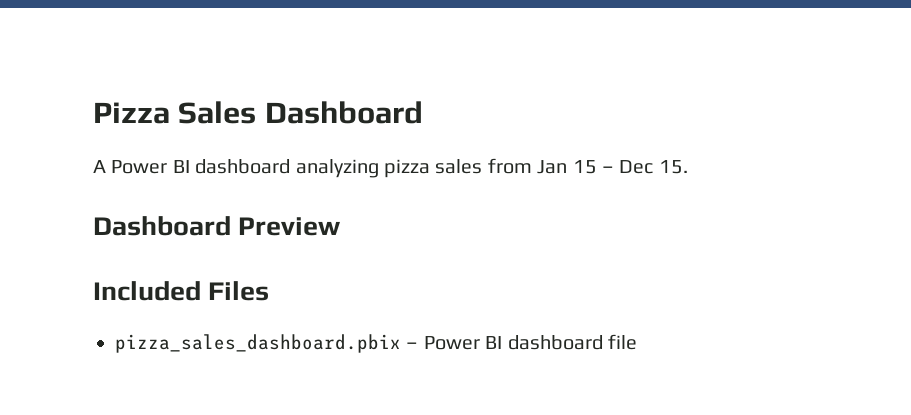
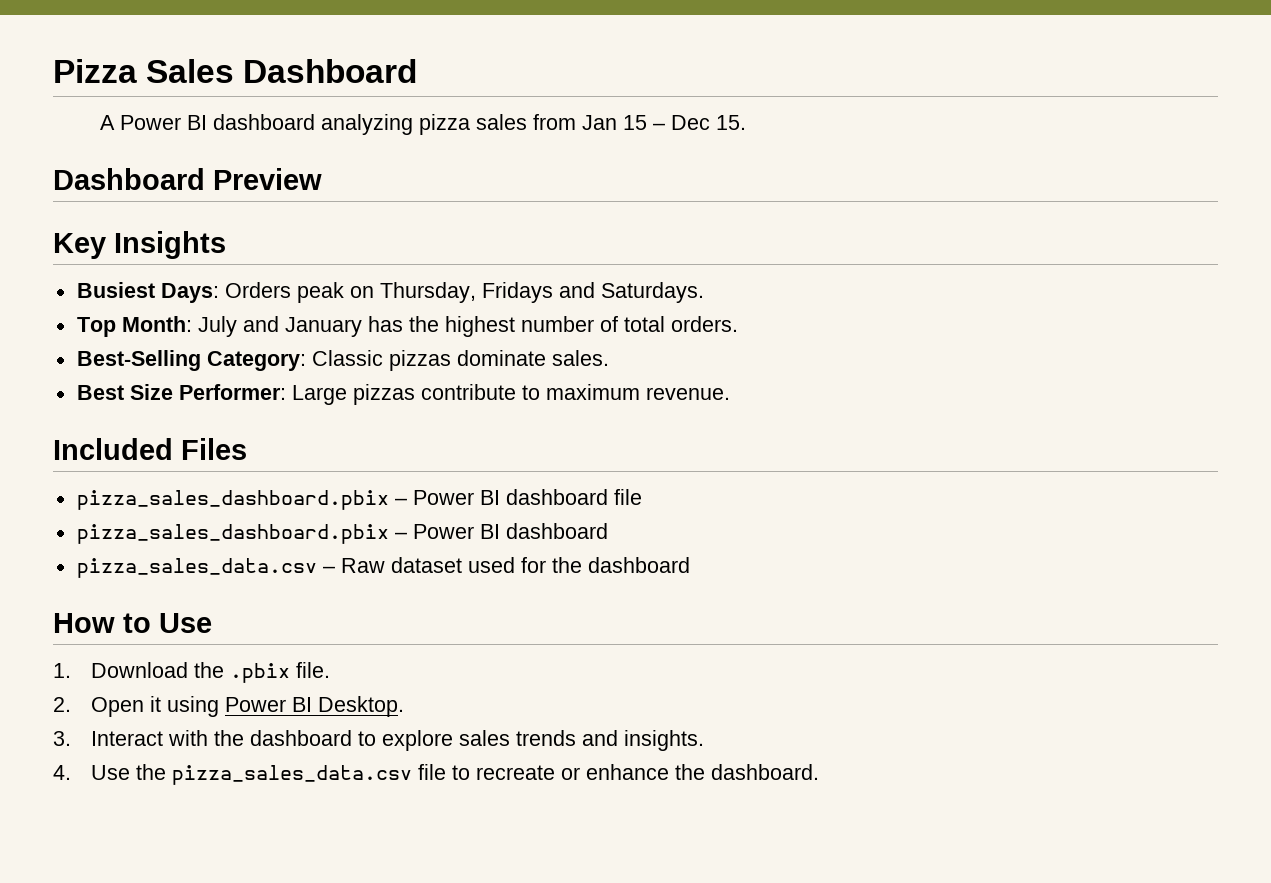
+ Key Insights
+ Busiest Days: Orders peak on Thursday, Fridays and Saturdays.
+ Top Month: July and January has the highest number of total orders.
+ Best-Selling Category: Classic pizzas dominate sales.
+ Best Size Performer: Large pizzas contribute to maximum revenue.
  pizza_sales_dashboard.pbix – Power BI dashboard file
+ pizza_sales_dashboard.pbix – Power BI dashboard
+ pizza_sales_data.csv – Raw dataset used for the dashboard
+ How to Use
+ 1. Download the .pbix file.
+ 2. Open it using Power BI Desktop.
+ 3. Interact with the dashboard to explore sales trends and insights.
+ 4. Use the pizza_sales_data.csv file to recreate or enhance the dashboard.

